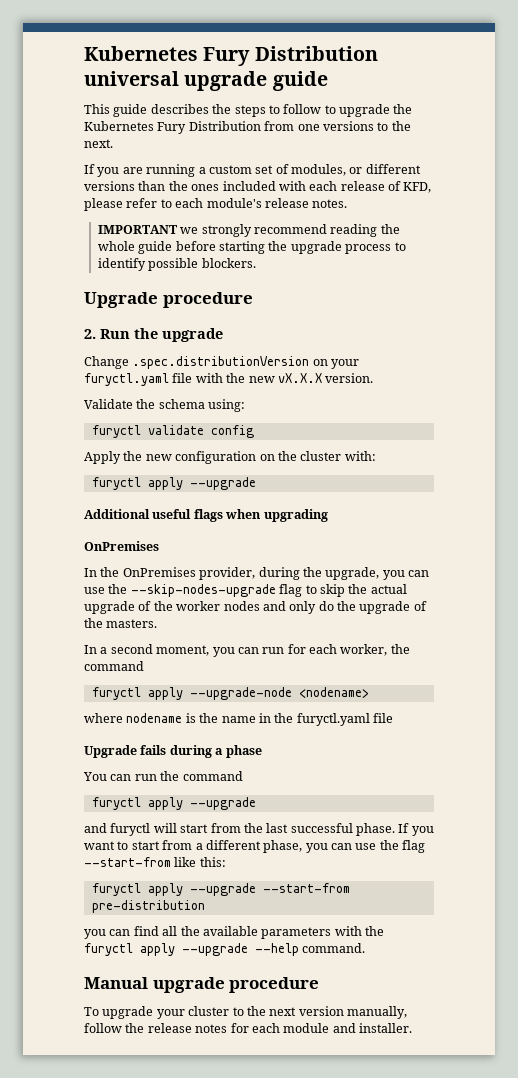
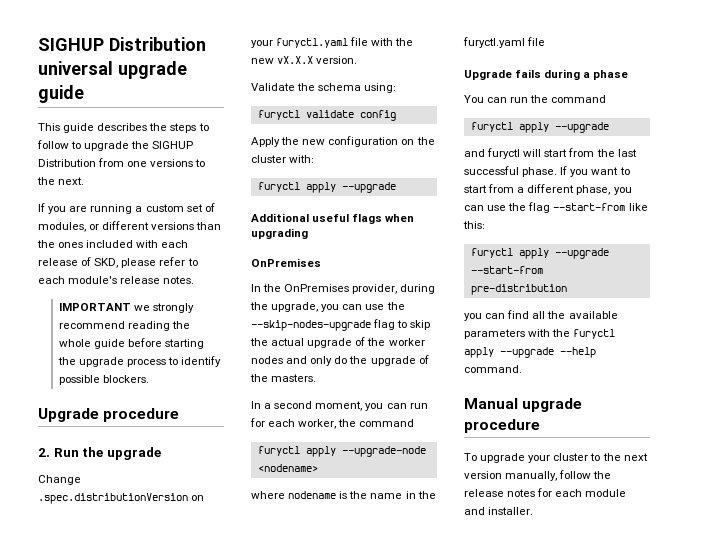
- Kubernetes Fury Distribution universal upgrade guide
+ SIGHUP Distribution universal upgrade guide
- This guide describes the steps to follow to upgrade the Kubernetes Fury Distribution from one versions to the next.
+ This guide describes the steps to follow to upgrade the SIGHUP Distribution from one versions to the next.
- If you are running a custom set of modules, or different versions than the ones included with each release of KFD, please refer to each module's release notes.
+ If you are running a custom set of modules, or different versions than the ones included with each release of SKD, please refer to each module's release notes.

